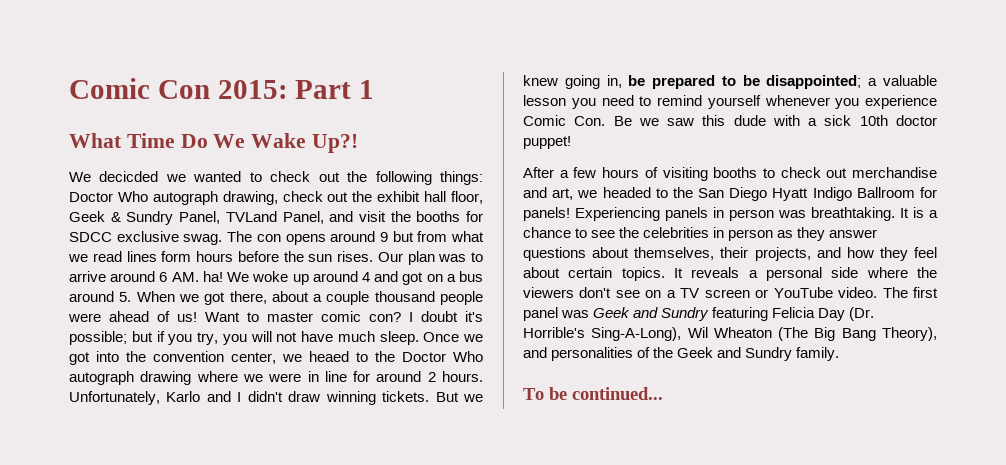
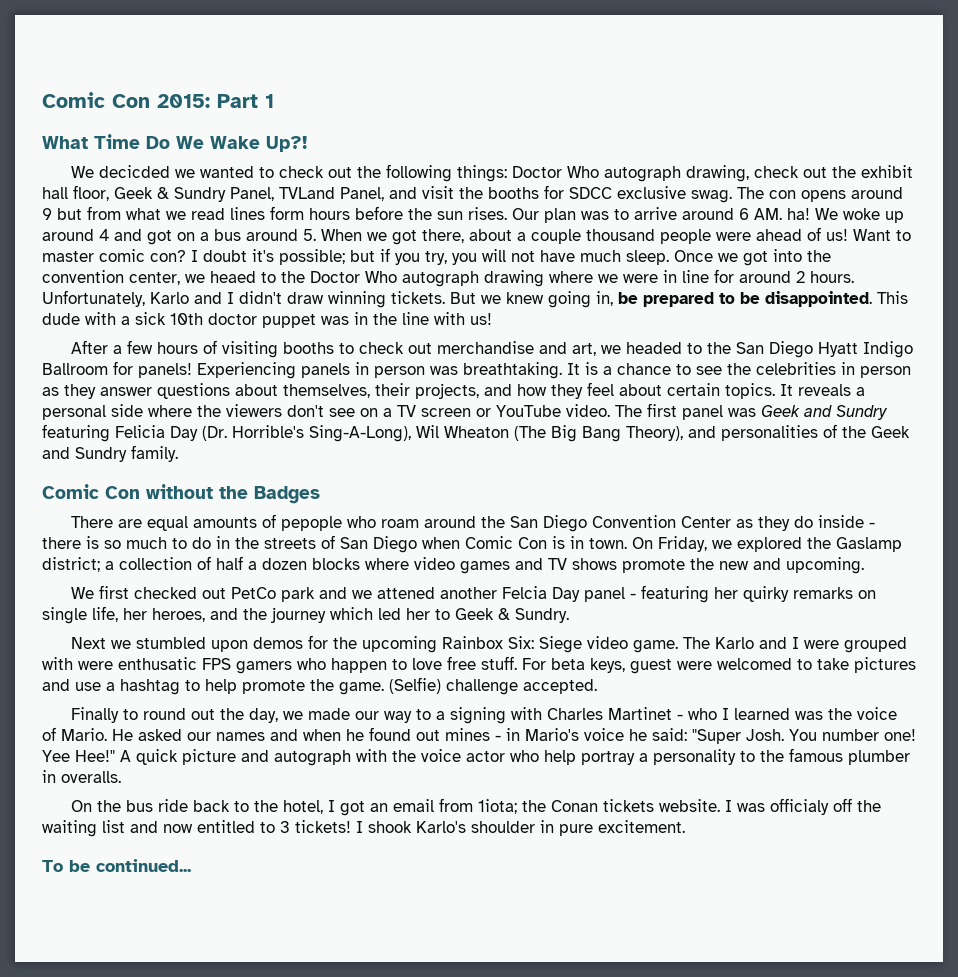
- But we knew going in, be prepared to be disappointed; a valuable lesson you need to remind yourself whenever you experience Comic Con. Be we saw this dude with a sick 10th doctor puppet!
+ But we knew going in, be prepared to be disappointed. This dude with a sick 10th doctor puppet was in the line with us!
+ Comic Con without the Badges
+ There are equal amounts of pepople who roam around the San Diego Convention Center as they do inside - there is so much to do in the streets of San Diego when Comic Con is in town. On Friday, we explored the Gaslamp district; a collection of half a dozen blocks where video games and TV shows promote the new and upcoming.
+ We first checked out PetCo park and we attened another Felcia Day panel - featuring her quirky remarks on single life, her heroes, and the journey which led her to Geek & Sundry.
+ Next we stumbled upon demos for the upcoming Rainbox Six: Siege video game. The Karlo and I were grouped with were enthusatic FPS gamers who happen to love free stuff. For beta keys, guest were welcomed to take pictures and use a hashtag to help promote the game. (Selfie) challenge accepted.
+ Finally to round out the day, we made our way to a signing with Charles Martinet - who I learned was the voice of Mario. He asked our names and when he found out mines - in Mario's voice he said: "Super Josh. You number one! Yee Hee!" A quick picture and autograph with the voice actor who help portray a personality to the famous plumber in overalls.
+ On the bus ride back to the hotel, I got an email from 1iota; the Conan tickets website. I was officialy off the waiting list and now entitled to 3 tickets! I shook Karlo's shoulder in pure excitement.

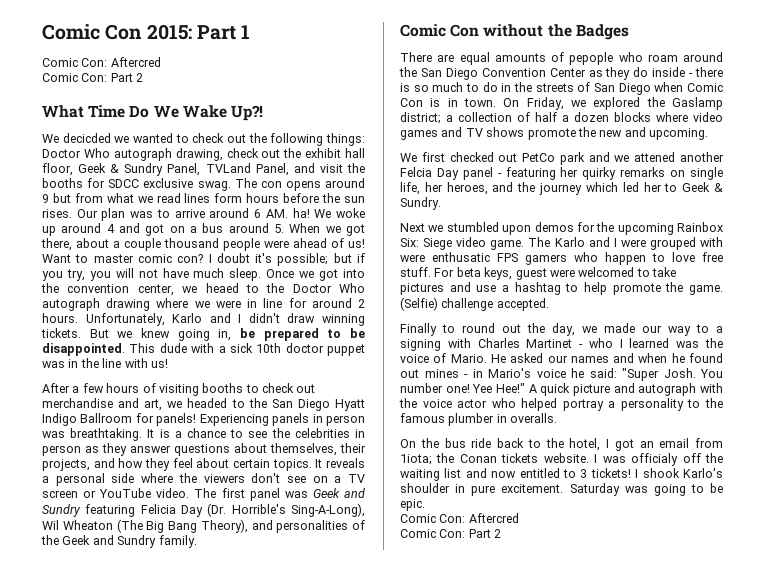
  Comic Con 2015: Part 1
+ Comic Con: Aftercred
+ Comic Con: Part 2
- A quick picture and autograph with the voice actor who help portray a personality to the famous plumber in overalls.
+ A quick picture and autograph with the voice actor who helped portray a personality to the famous plumber in overalls.
- I shook Karlo's shoulder in pure excitement.
- To be continued...
+ I shook Karlo's shoulder in pure excitement. Saturday was going to be epic.
+ Comic Con: Aftercred
+ Comic Con: Part 2

